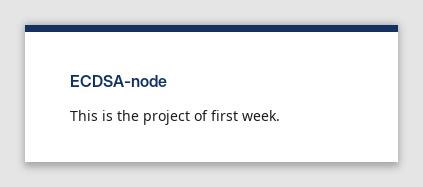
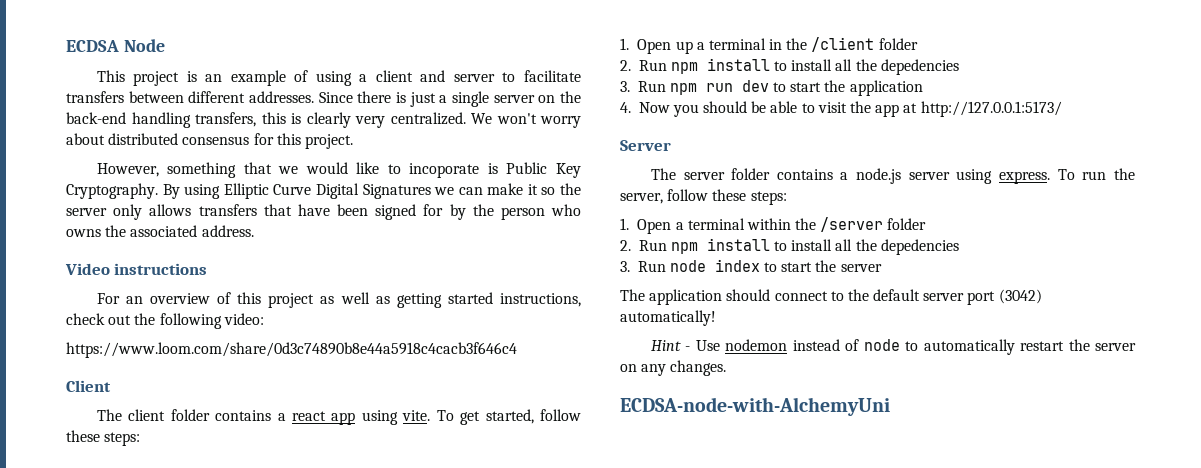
- ECDSA-node
+ ECDSA Node
- This is the project of first week.
+ This project is an example of using a client and server to facilitate transfers between different addresses. Since there is just a single server on the back-end handling transfers, this is clearly very centralized. We won't worry about distributed consensus for this project.
+ However, something that we would like to incoporate is Public Key Cryptography. By using Elliptic Curve Digital Signatures we can make it so the server only allows transfers that have been signed for by the person who owns the associated address.
+ Video instructions
+ For an overview of this project as well as getting started instructions, check out the following video:
+ https://www.loom.com/share/0d3c74890b8e44a5918c4cacb3f646c4
+ Client
+ The client folder contains a react app using vite. To get started, follow these steps:
+ 1. Open up a terminal in the /client folder
+ 2. Run npm install to install all the depedencies
+ 3. Run npm run dev to start the application
+ 4. Now you should be able to visit the app at http://127.0.0.1:5173/
+ Server
+ The server folder contains a node.js server using express. To run the server, follow these steps:
+ 1. Open a terminal within the /server folder
+ 2. Run npm install to install all the depedencies
+ 3. Run node index to start the server
+ The application should connect to the default server port (3042) automatically!
+ Hint - Use nodemon instead of node to automatically restart the server on any changes.
+ ECDSA-node-with-AlchemyUni

